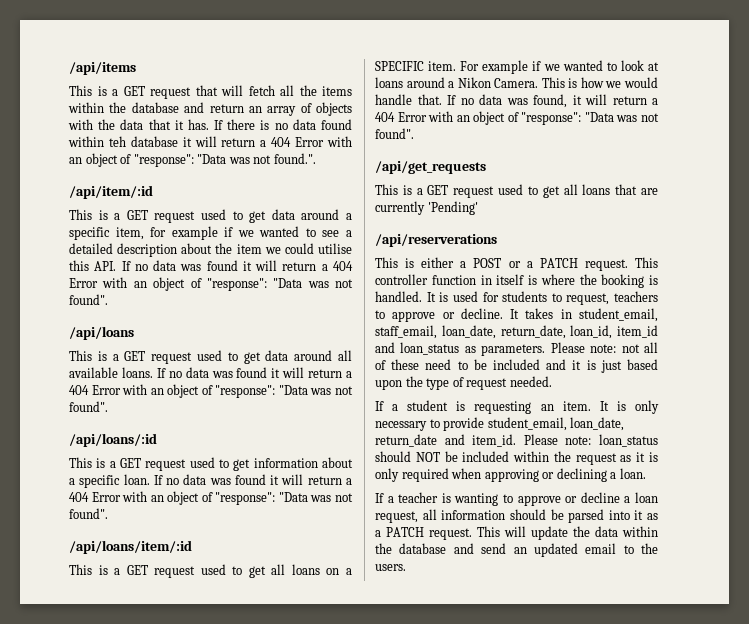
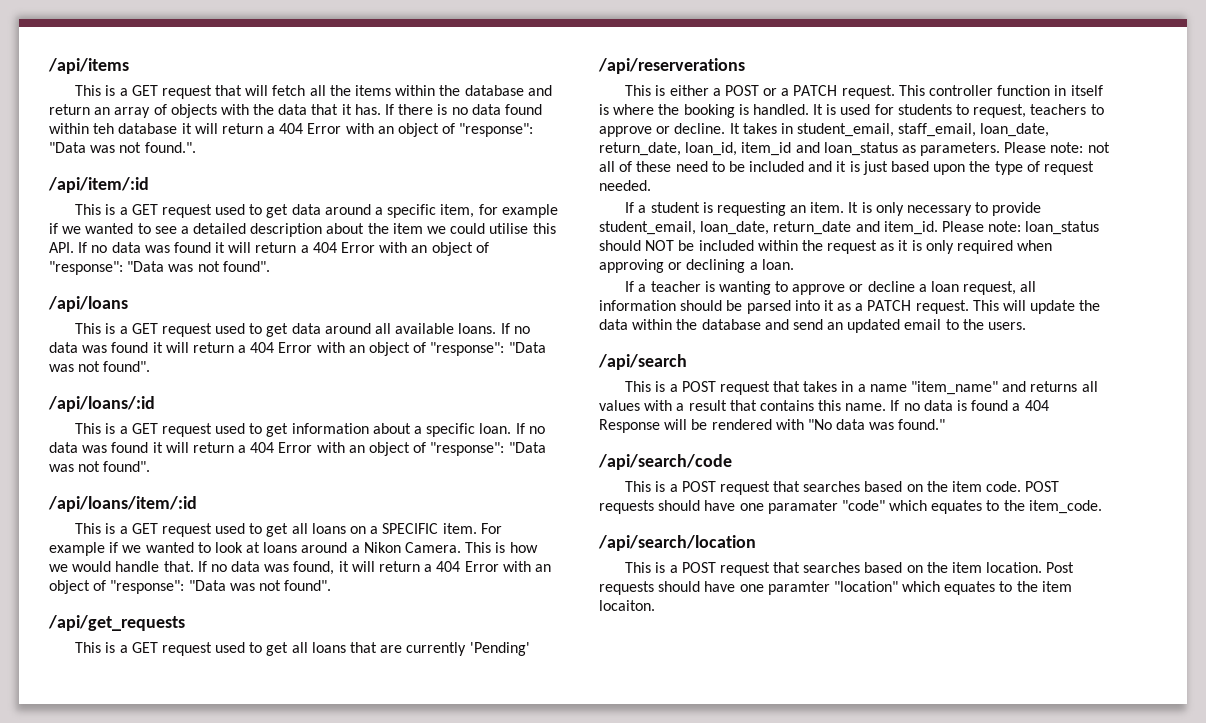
+ /api/search
+ This is a POST request that takes in a name "item_name" and returns all values with a result that contains this name. If no data is found a 404 Response will be rendered with "No data was found."
+ /api/search/code
+ This is a POST request that searches based on the item code. POST requests should have one paramater "code" which equates to the item_code.
+ /api/search/location
+ This is a POST request that searches based on the item location. Post requests should have one paramter "location" which equates to the item locaiton.

